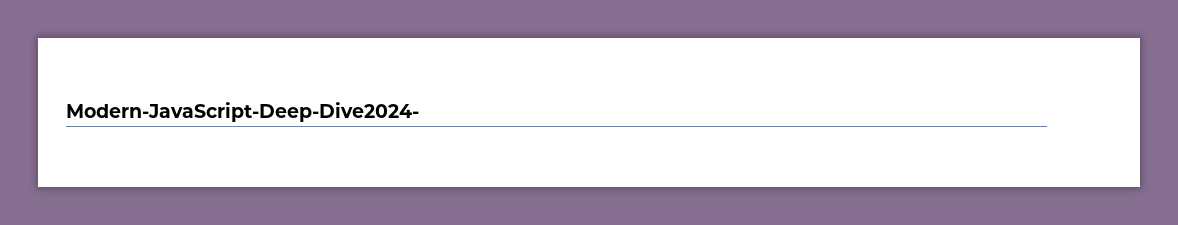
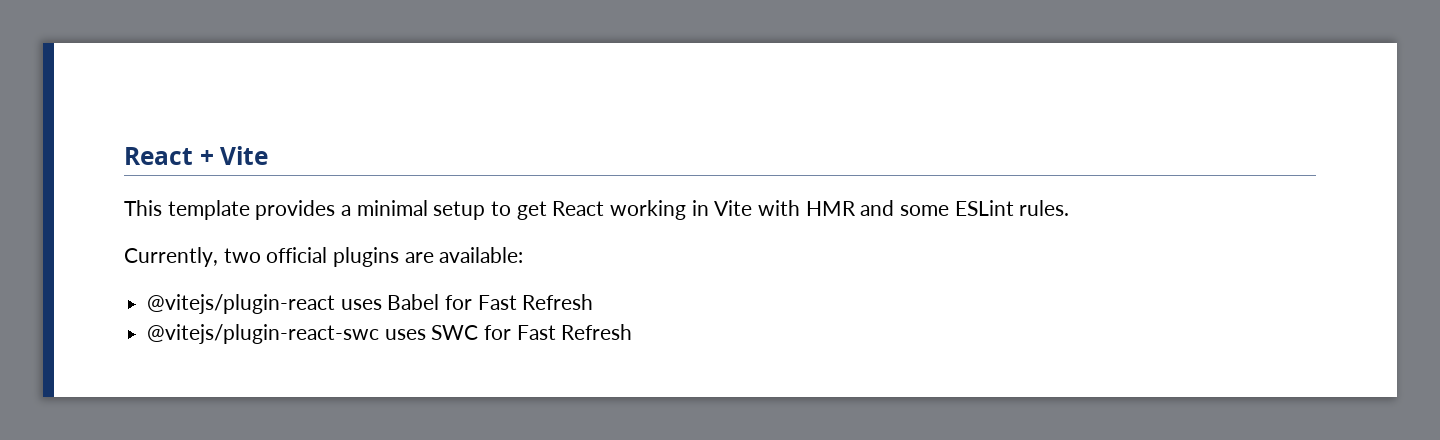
- Modern-JavaScript-Deep-Dive2024-
+ React + Vite
+ This template provides a minimal setup to get React working in Vite with HMR and some ESLint rules.
+ Currently, two official plugins are available:
+ @vitejs/plugin-react uses Babel for Fast Refresh
+ @vitejs/plugin-react-swc uses SWC for Fast Refresh

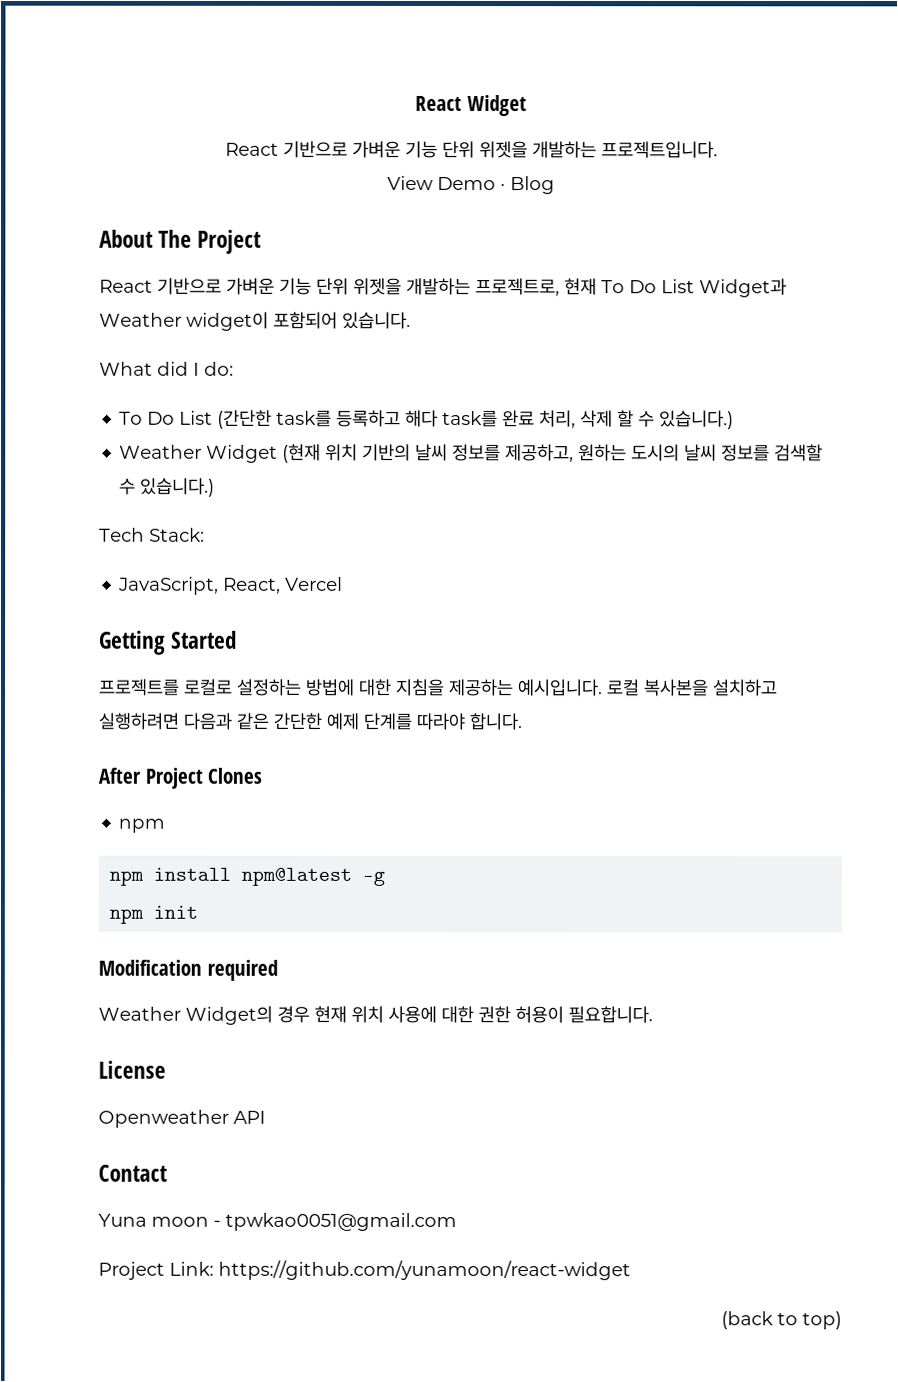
- React + Vite
- This template provides a minimal setup to get React working in Vite with HMR and some ESLint rules.
- Currently, two official plugins are available:
- @vitejs/plugin-react uses Babel for Fast Refresh
- @vitejs/plugin-react-swc uses SWC for Fast Refresh
+ React Widget
+ React 기반으로 가벼운 기능 단위 위젯을 개발하는 프로젝트입니다.
+ View Demo · Blog
+ About The Project
+ React 기반으로 가벼운 기능 단위 위젯을 개발하는 프로젝트로, 현재 To Do List Widget과 Weather widget이 포함되어 있습니다.
+ What did I do:
+ To Do List (간단한 task를 등록하고 해다 task를 완료 처리, 삭제 할 수 있습니다.)
+ Weather Widget (현재 위치 기반의 날씨 정보를 제공하고, 원하는 도시의 날씨 정보를 검색할 수 있습니다.)
+ Tech Stack:
+ JavaScript, React, Vercel
+ Getting Started
+ 프로젝트를 로컬로 설정하는 방법에 대한 지침을 제공하는 예시입니다. 로컬 복사본을 설치하고 실행하려면 다음과 같은 간단한 예제 단계를 따라야 합니다.
+ After Project Clones
+ npm
+ npm install npm@latest -g
+ npm init
+ Modification required
+ Weather Widget의 경우 현재 위치 사용에 대한 권한 허용이 필요합니다.
+ License
+ Openweather API
+ Contact
+ Yuna moon - tpwkao0051@gmail.com
+ Project Link: https://github.com/yunamoon/react-widget
+ (back to top)

